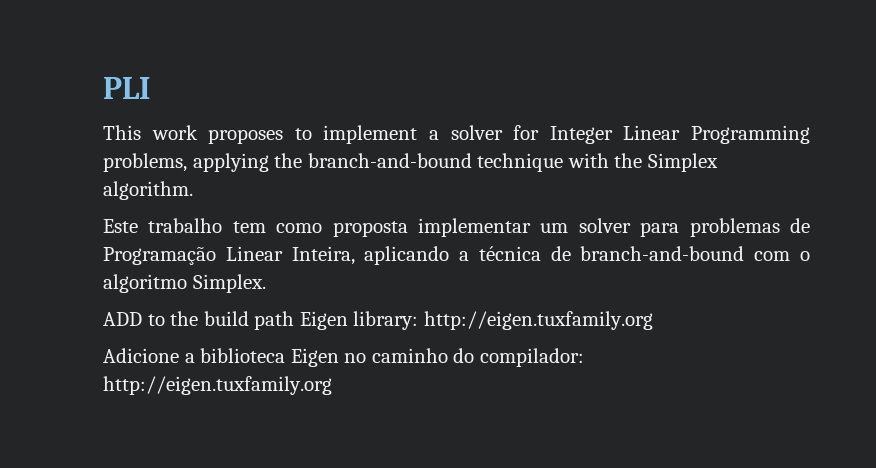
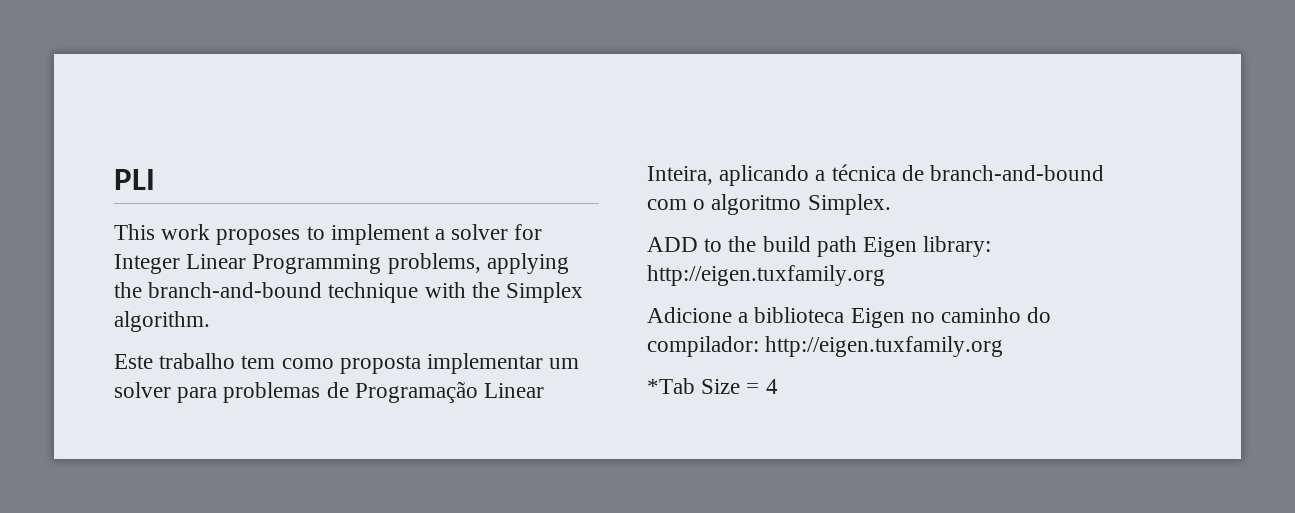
+ *Tab Size = 4

